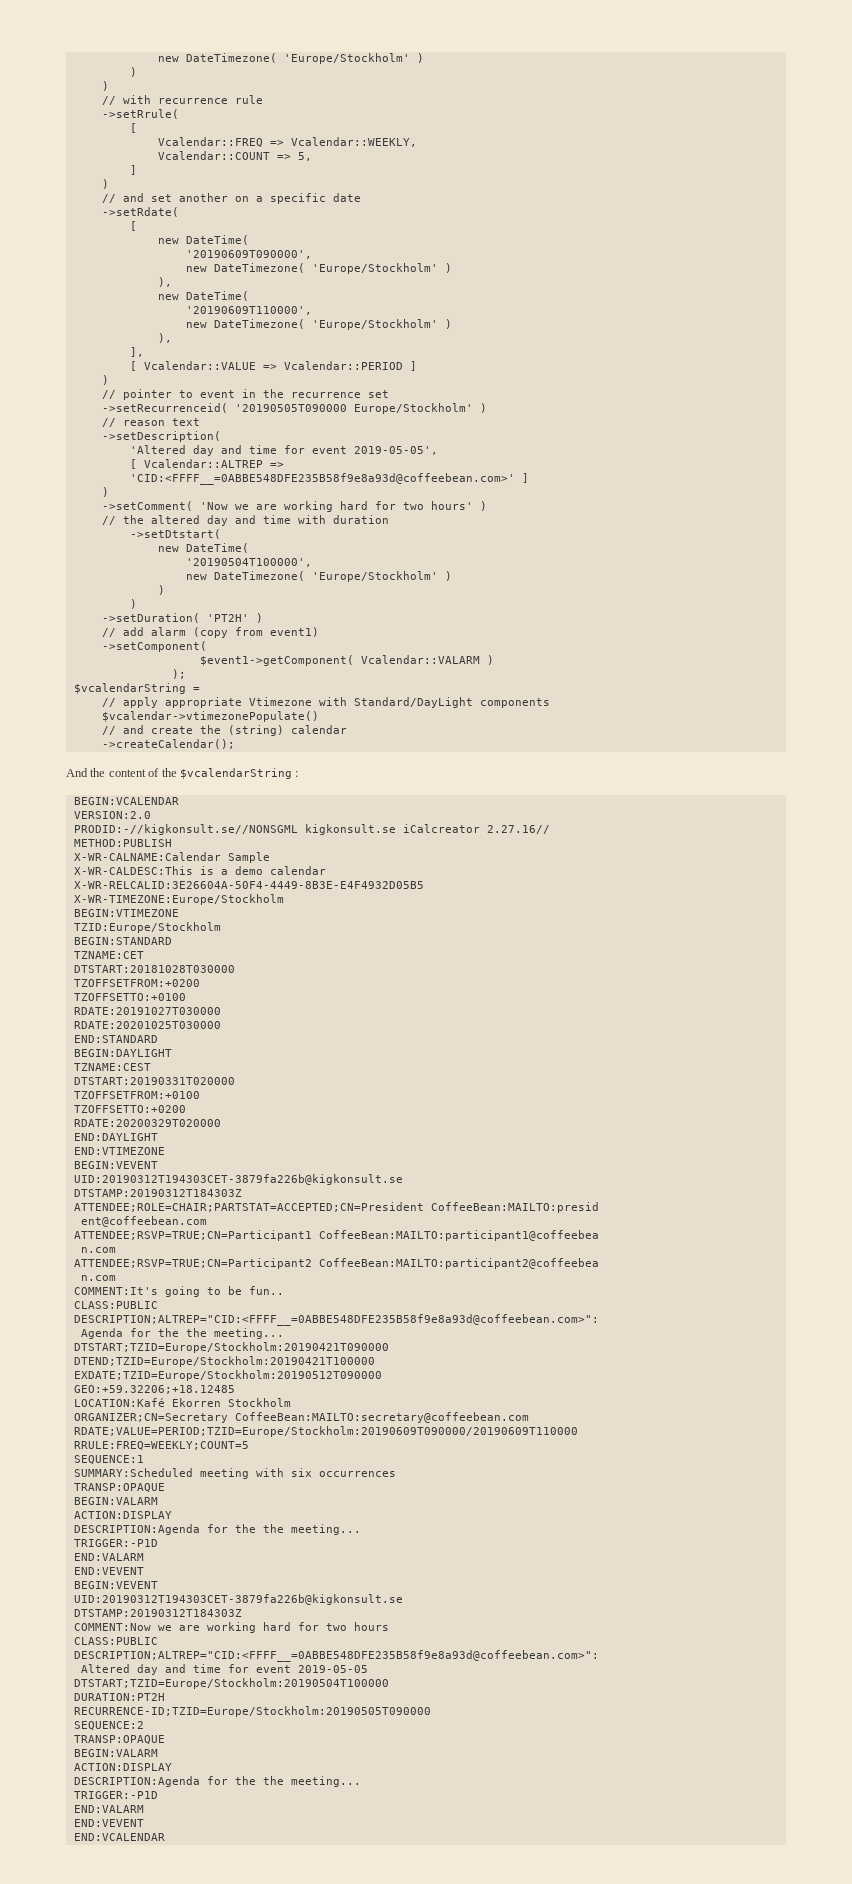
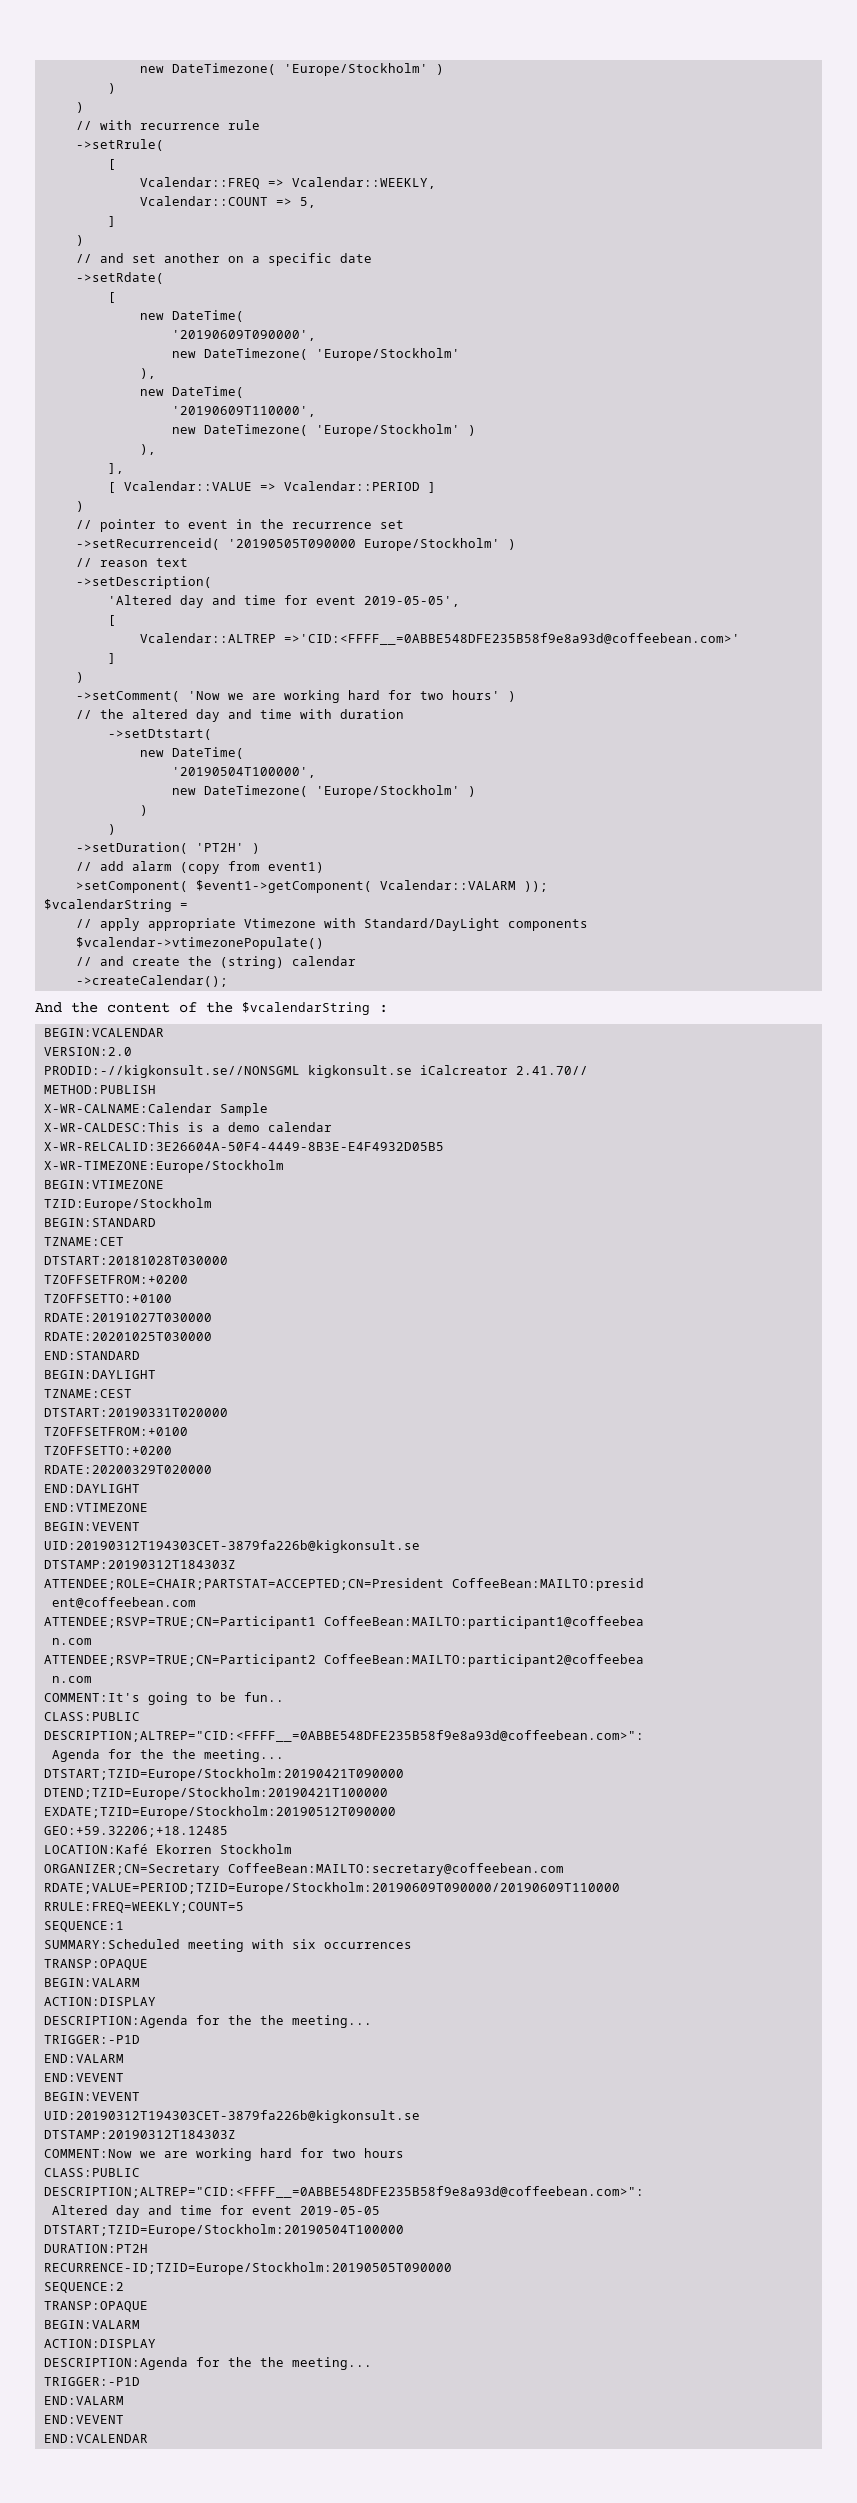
  '20190609T090000',
- new DateTimezone( 'Europe/Stockholm' )
+ new DateTimezone( 'Europe/Stockholm'
  'Altered day and time for event 2019-05-05',
- [ Vcalendar::ALTREP =>
- 'CID:<FFFF__=0ABBE548DFE235B58f9e8a93d@coffeebean.com>' ]
+ [
+ Vcalendar::ALTREP =>'CID:<FFFF__=0ABBE548DFE235B58f9e8a93d@coffeebean.com>'
+ ]
- ->setComponent(
- $event1->getComponent( Vcalendar::VALARM )
- );
+ >setComponent( $event1->getComponent( Vcalendar::VALARM ));
- PRODID:-//kigkonsult.se//NONSGML kigkonsult.se iCalcreator 2.27.16//
+ PRODID:-//kigkonsult.se//NONSGML kigkonsult.se iCalcreator 2.41.70//

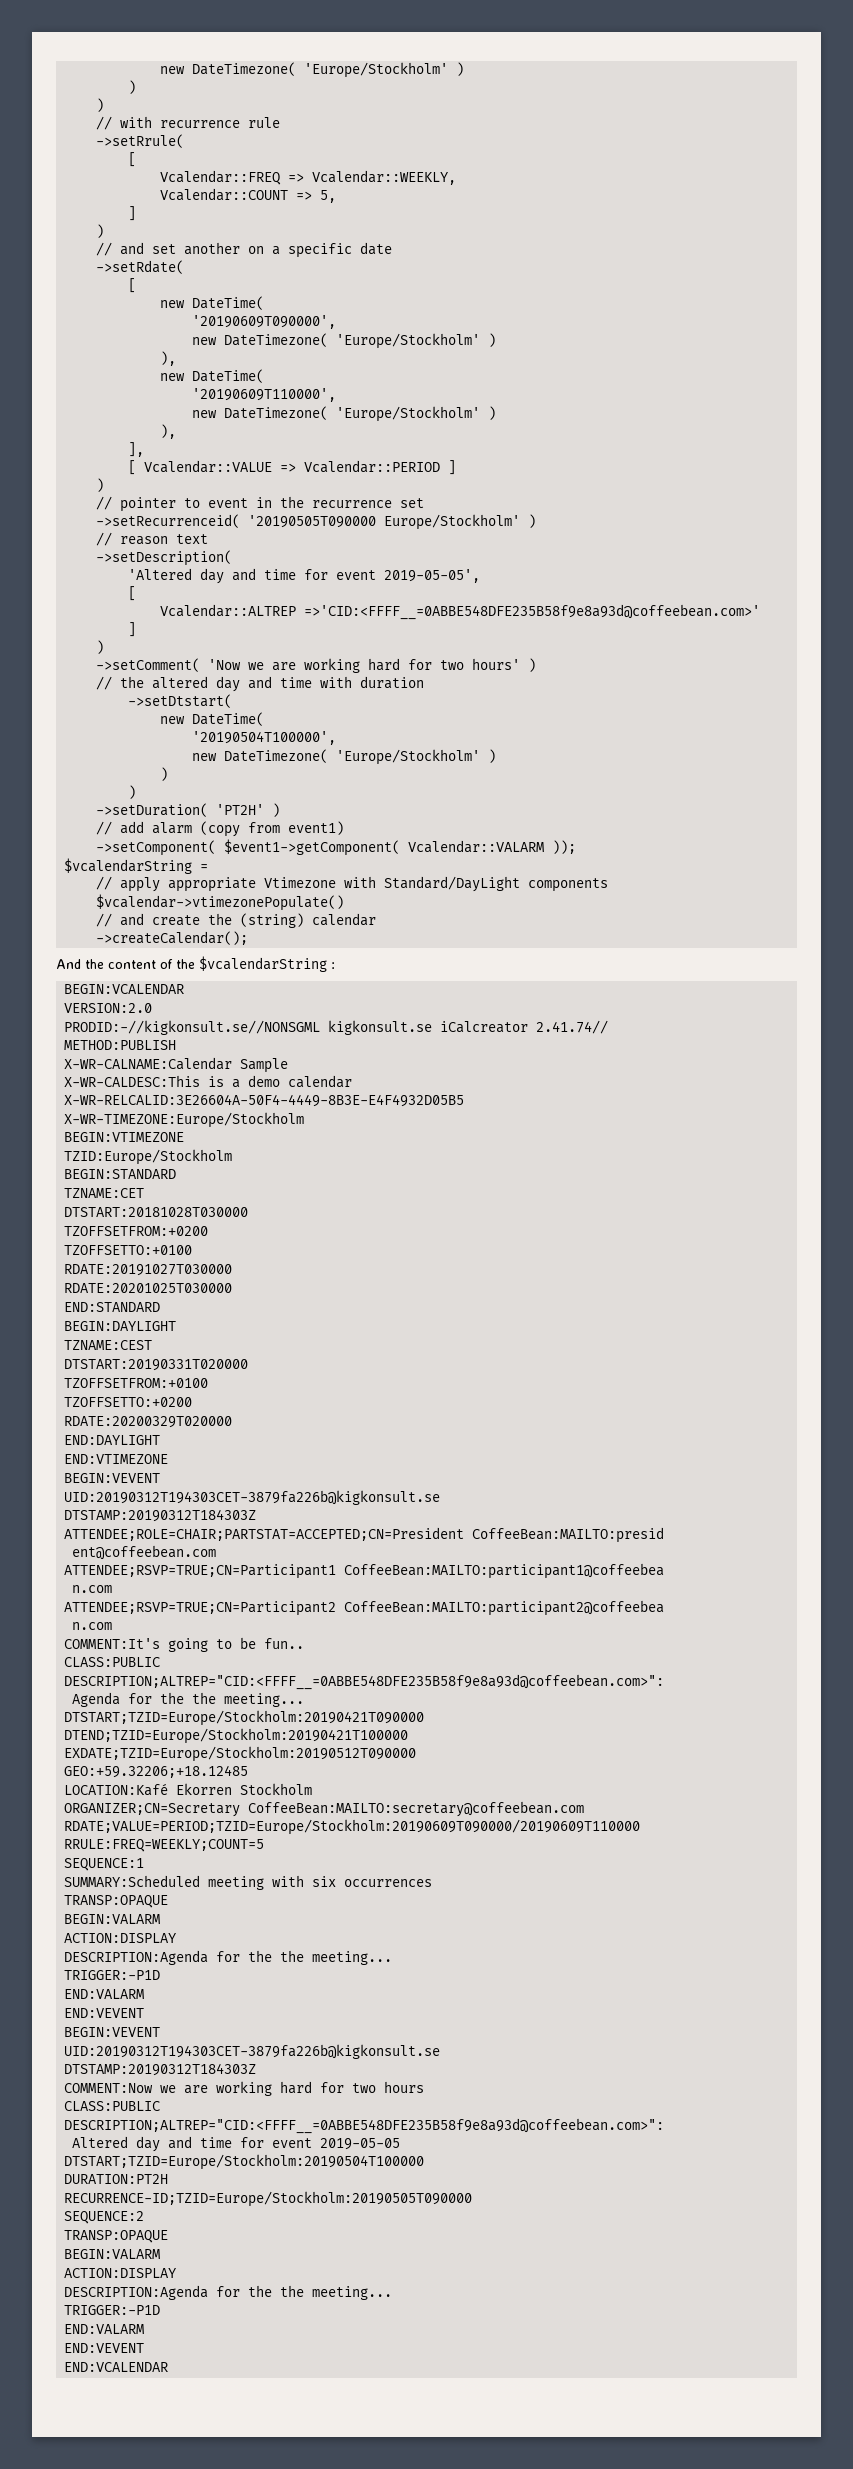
  '20190609T090000',
- new DateTimezone( 'Europe/Stockholm'
+ new DateTimezone( 'Europe/Stockholm' )
- >setComponent( $event1->getComponent( Vcalendar::VALARM ));
+ ->setComponent( $event1->getComponent( Vcalendar::VALARM ));
- PRODID:-//kigkonsult.se//NONSGML kigkonsult.se iCalcreator 2.41.70//
+ PRODID:-//kigkonsult.se//NONSGML kigkonsult.se iCalcreator 2.41.74//

